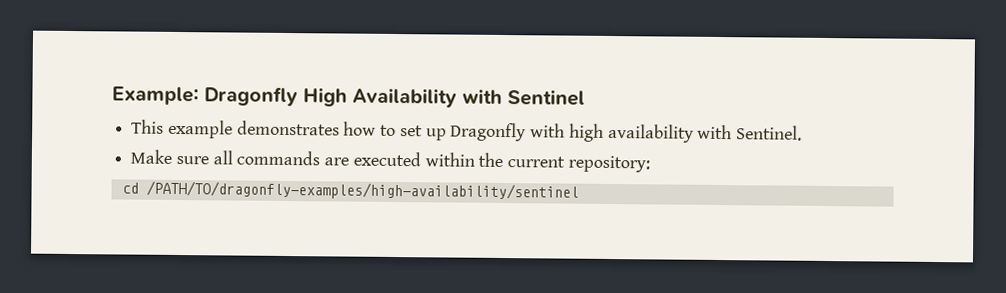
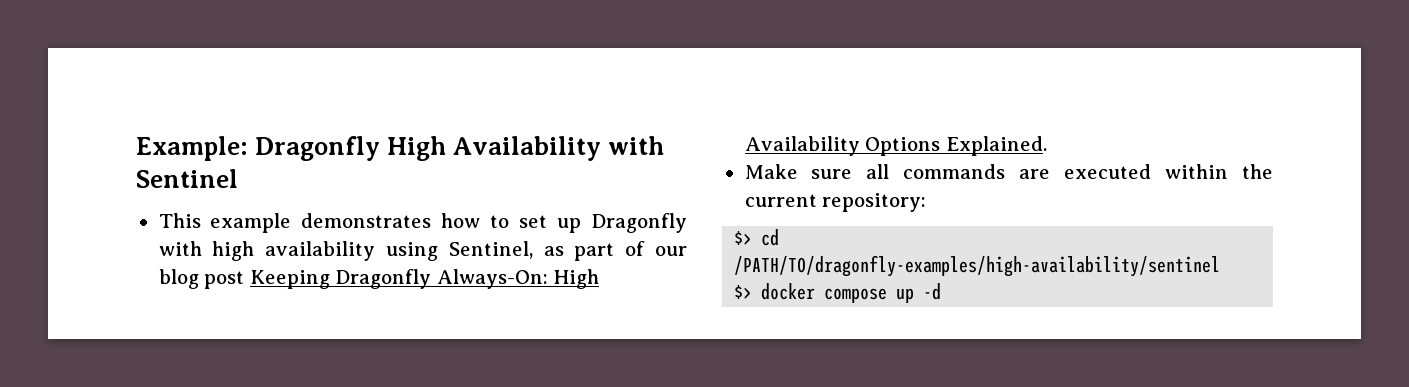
- This example demonstrates how to set up Dragonfly with high availability with Sentinel.
+ This example demonstrates how to set up Dragonfly with high availability using Sentinel, as part of our blog post Keeping Dragonfly Always-On: High Availability Options Explained.
- cd /PATH/TO/dragonfly-examples/high-availability/sentinel
+ $> cd /PATH/TO/dragonfly-examples/high-availability/sentinel
+ $> docker compose up -d

